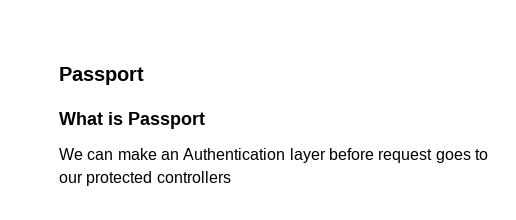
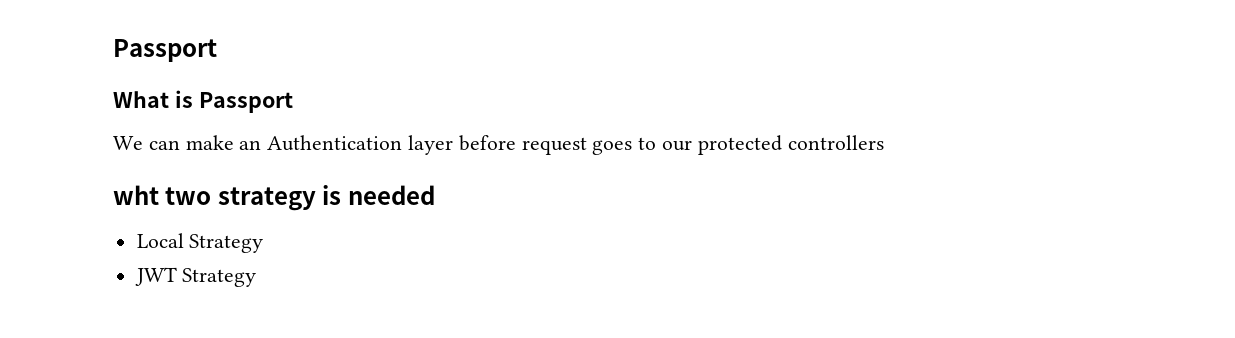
+ wht two strategy is needed
+ Local Strategy
+ JWT Strategy

